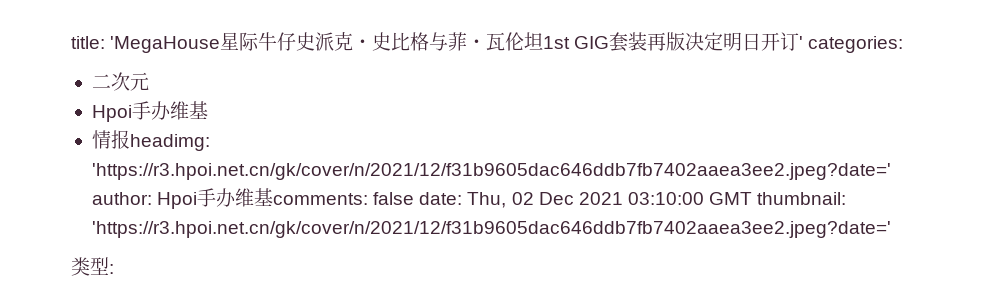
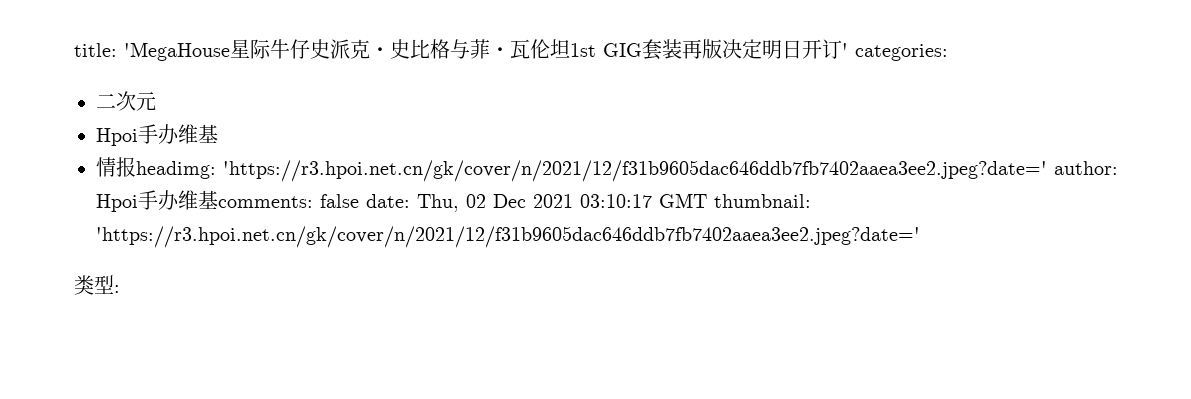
- 情报headimg: 'https://r3.hpoi.net.cn/gk/cover/n/2021/12/f31b9605dac646ddb7fb7402aaea3ee2.jpeg?date=' author: Hpoi手办维基comments: false date: Thu, 02 Dec 2021 03:10:00 GMT thumbnail: 'https://r3.hpoi.net.cn/gk/cover/n/2021/12/f31b9605dac646ddb7fb7402aaea3ee2.jpeg?date='
+ 情报headimg: 'https://r3.hpoi.net.cn/gk/cover/n/2021/12/f31b9605dac646ddb7fb7402aaea3ee2.jpeg?date=' author: Hpoi手办维基comments: false date: Thu, 02 Dec 2021 03:10:17 GMT thumbnail: 'https://r3.hpoi.net.cn/gk/cover/n/2021/12/f31b9605dac646ddb7fb7402aaea3ee2.jpeg?date='

